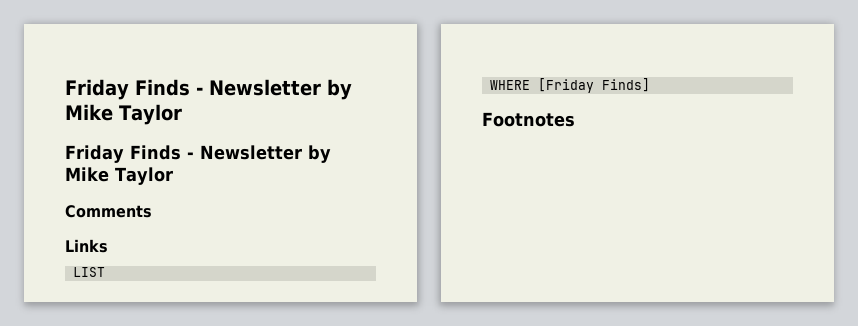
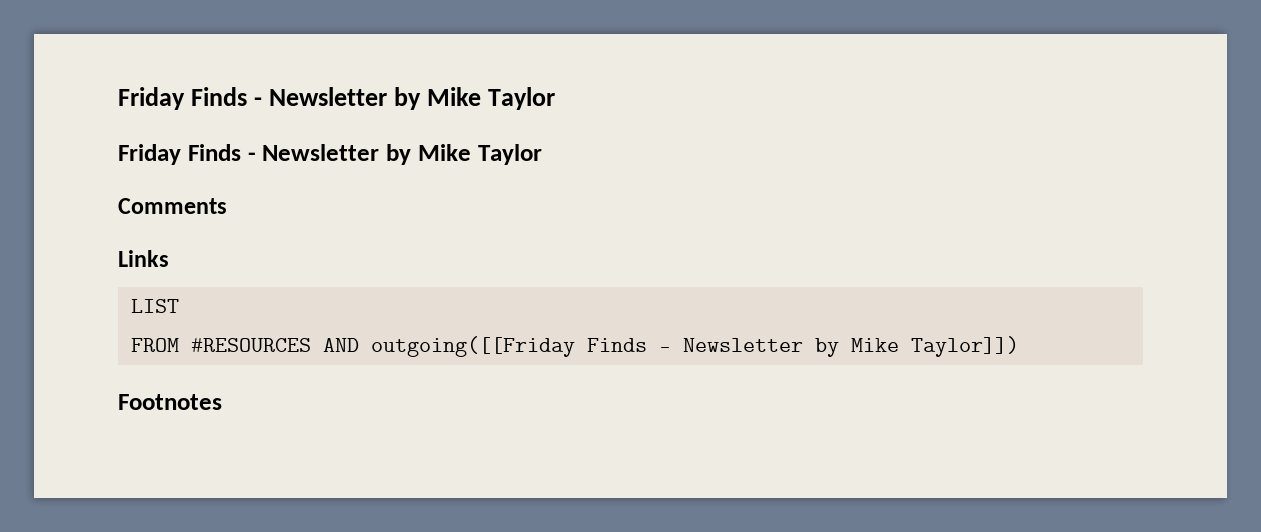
- WHERE [Friday Finds]
+ FROM #RESOURCES AND outgoing([[Friday Finds - Newsletter by Mike Taylor]])

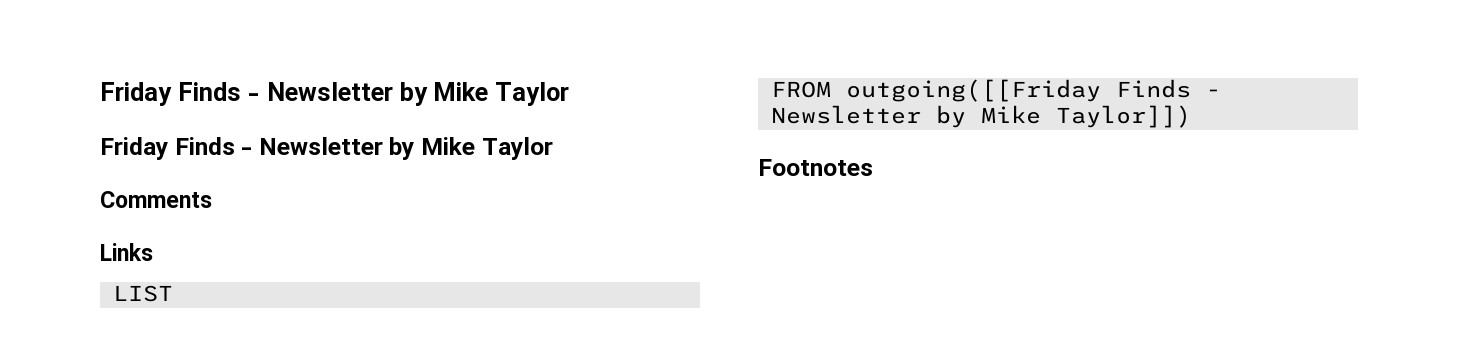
- FROM #RESOURCES AND outgoing([[Friday Finds - Newsletter by Mike Taylor]])
+ FROM outgoing([[Friday Finds - Newsletter by Mike Taylor]])

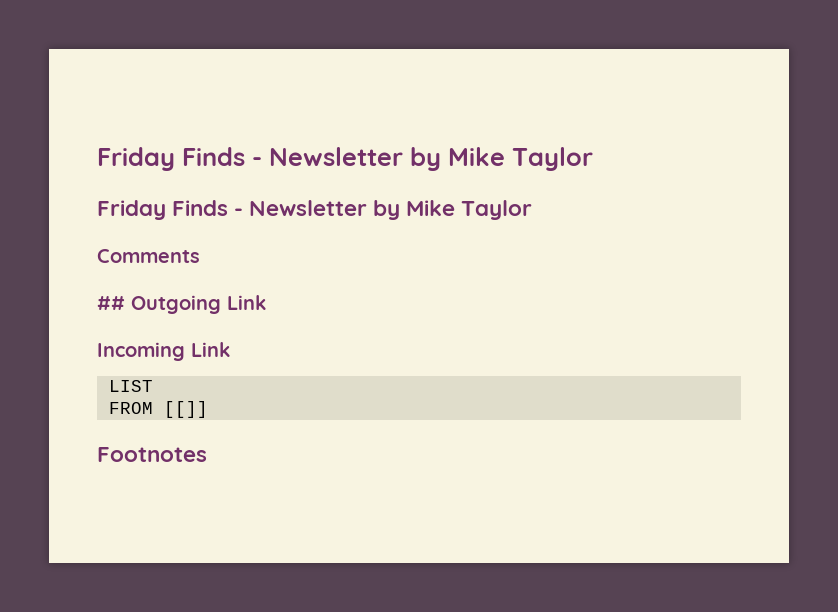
- Links
+ ## Outgoing Link
+ Incoming Link
  LIST
- FROM outgoing([[Friday Finds - Newsletter by Mike Taylor]])
+ FROM [[]]

